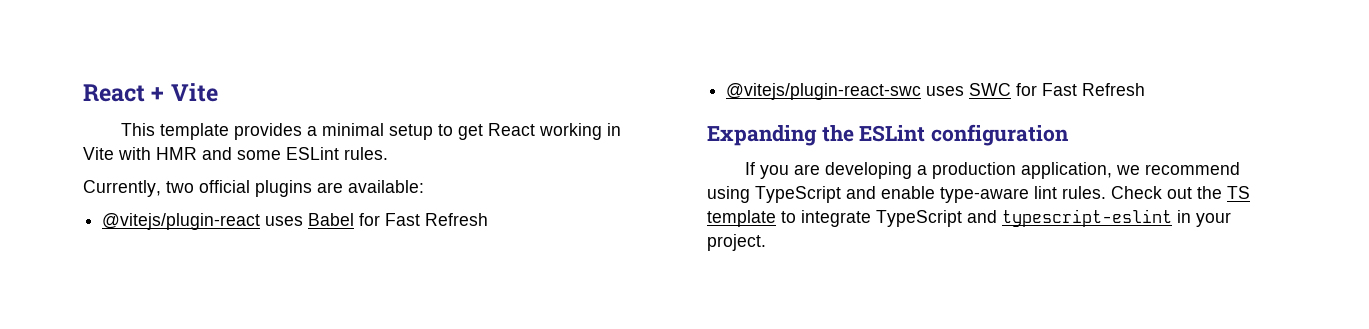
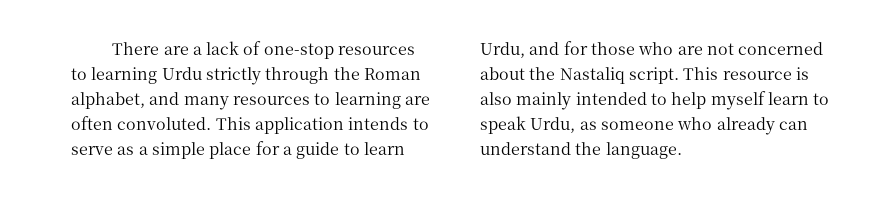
- React + Vite
- This template provides a minimal setup to get React working in Vite with HMR and some ESLint rules.
- Currently, two official plugins are available:
- @vitejs/plugin-react uses Babel for Fast Refresh
- @vitejs/plugin-react-swc uses SWC for Fast Refresh
- Expanding the ESLint configuration
- If you are developing a production application, we recommend using TypeScript and enable type-aware lint rules. Check out the TS template to integrate TypeScript and typescript-eslint in your project.
+ There are a lack of one-stop resources to learning Urdu strictly through the Roman alphabet, and many resources to learning are often convoluted. This application intends to serve as a simple place for a guide to learn Urdu, and for those who are not concerned about the Nastaliq script. This resource is also mainly intended to help myself learn to speak Urdu, as someone who already can understand the language.

